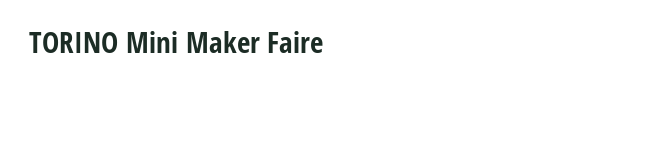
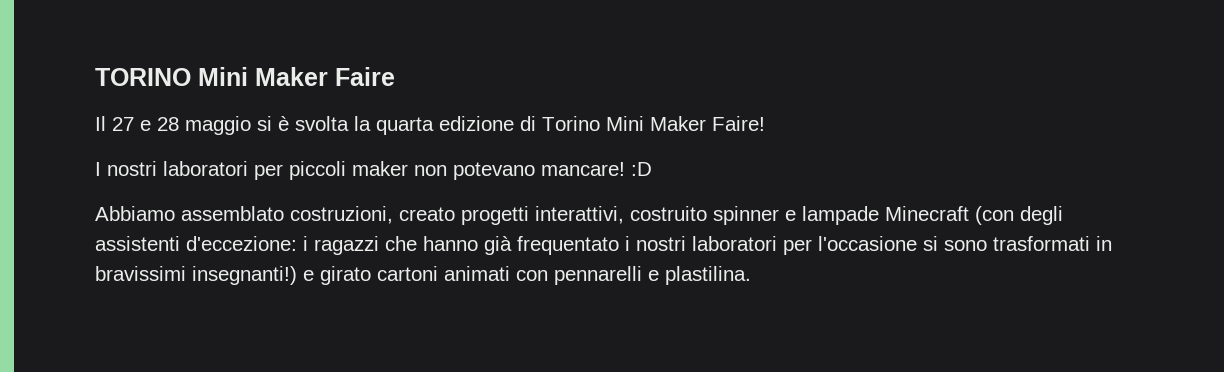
+ Il 27 e 28 maggio si è svolta la quarta edizione di Torino Mini Maker Faire!
+ I nostri laboratori per piccoli maker non potevano mancare! :D
+ Abbiamo assemblato costruzioni, creato progetti interattivi, costruito spinner e lampade Minecraft (con degli assistenti d'eccezione: i ragazzi che hanno già frequentato i nostri laboratori per l'occasione si sono trasformati in bravissimi insegnanti!) e girato cartoni animati con pennarelli e plastilina.

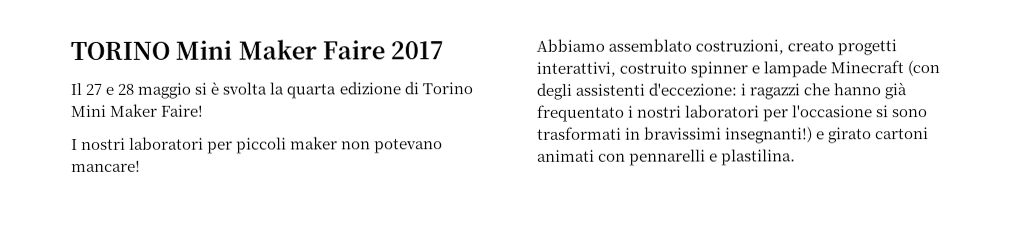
- TORINO Mini Maker Faire
+ TORINO Mini Maker Faire 2017
- I nostri laboratori per piccoli maker non potevano mancare! :D
+ I nostri laboratori per piccoli maker non potevano mancare!

